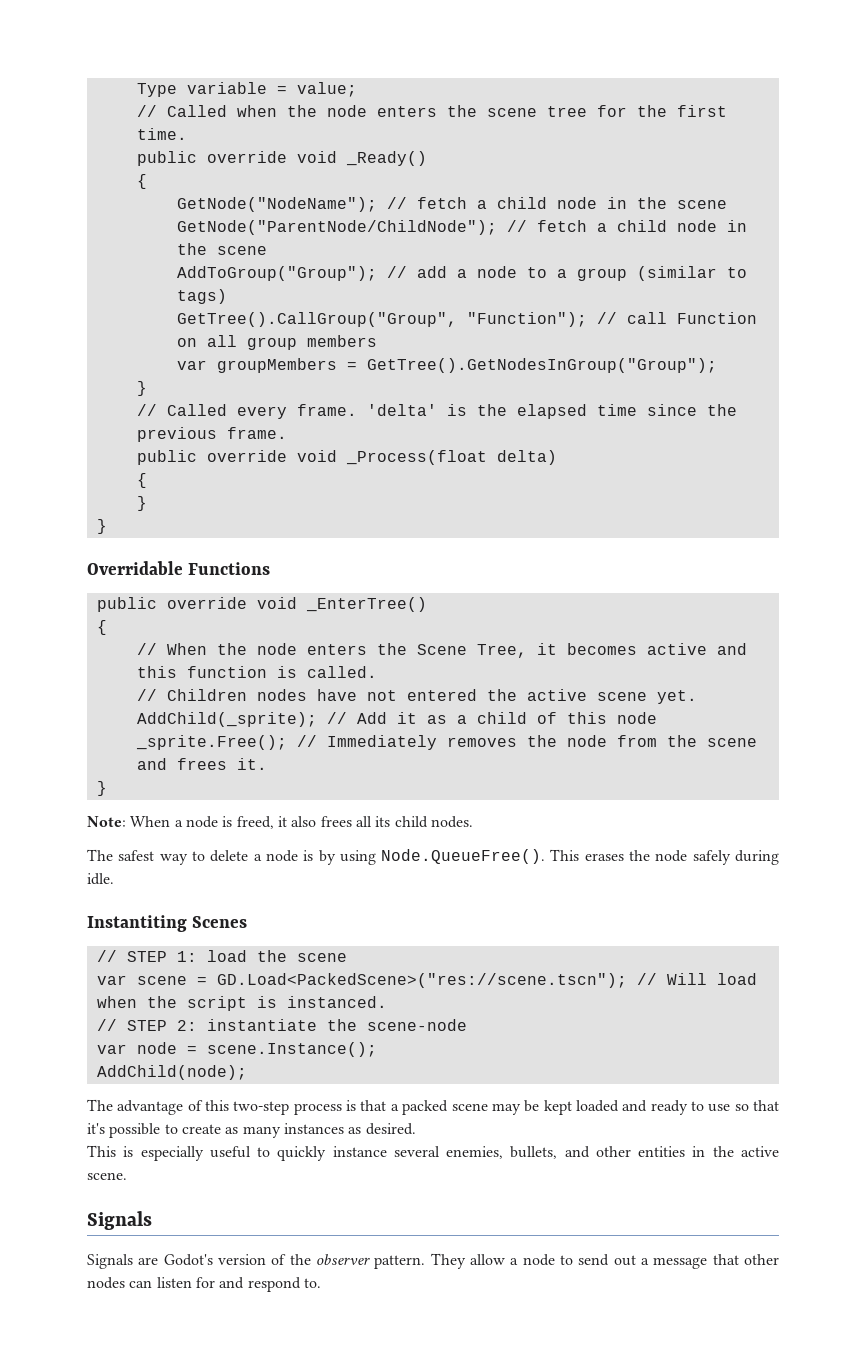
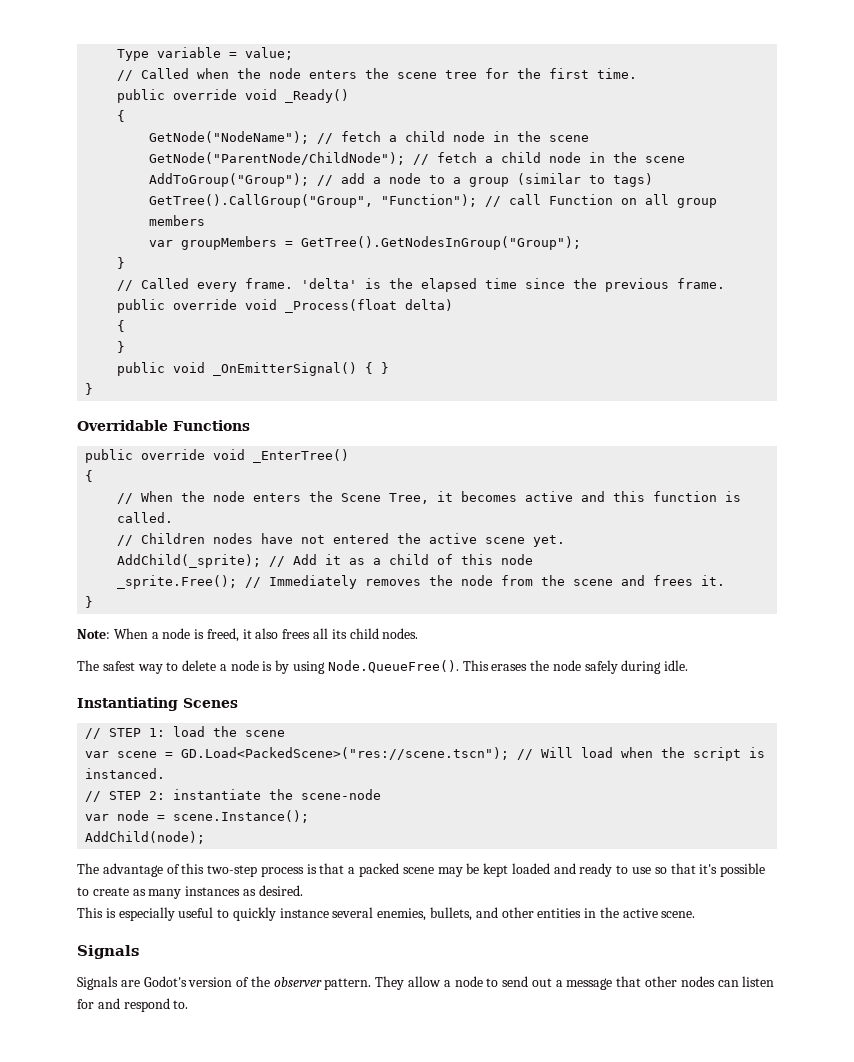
+ public void _OnEmitterSignal() { }
- Instantiting Scenes
+ Instantiating Scenes

